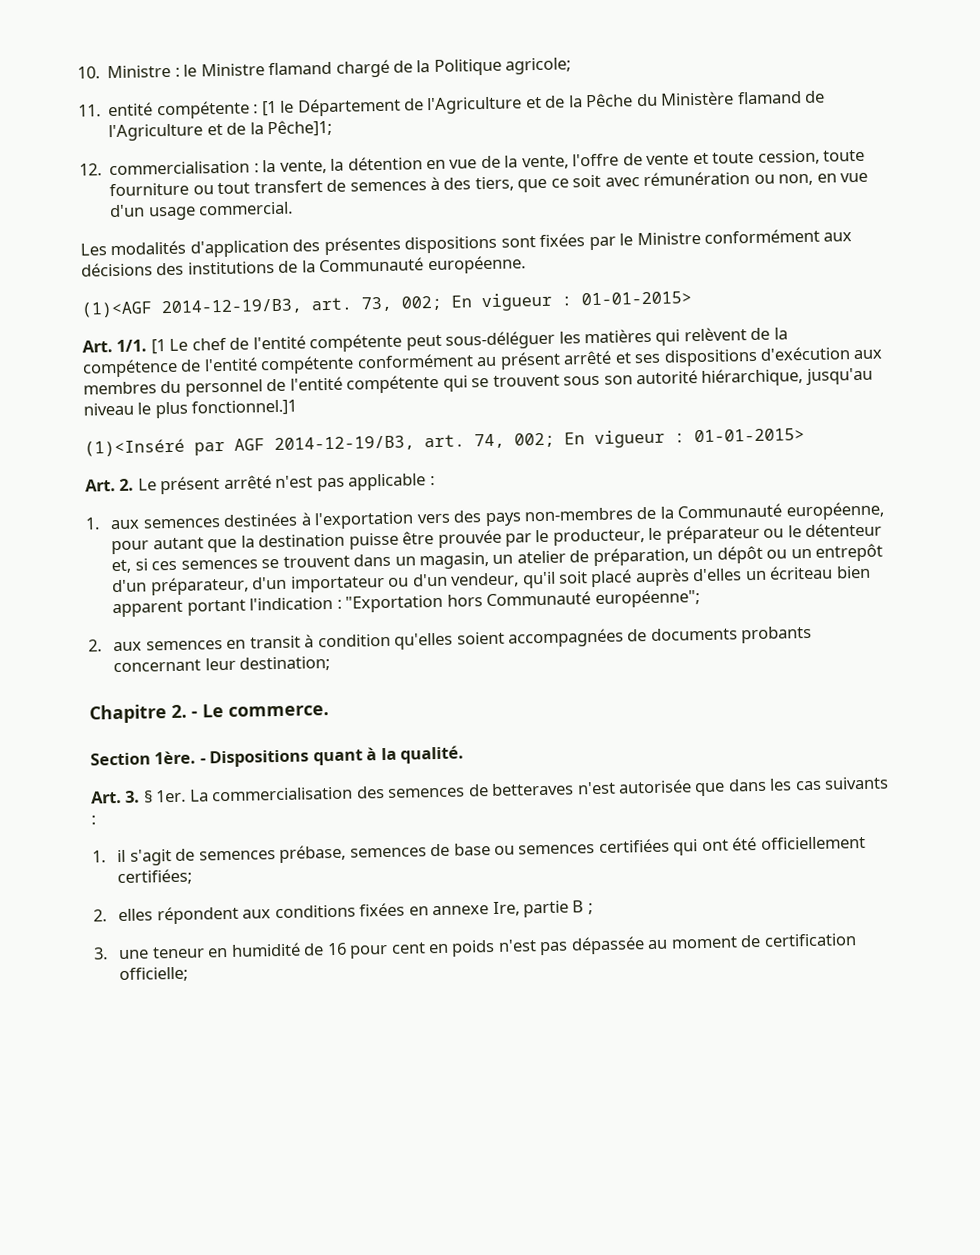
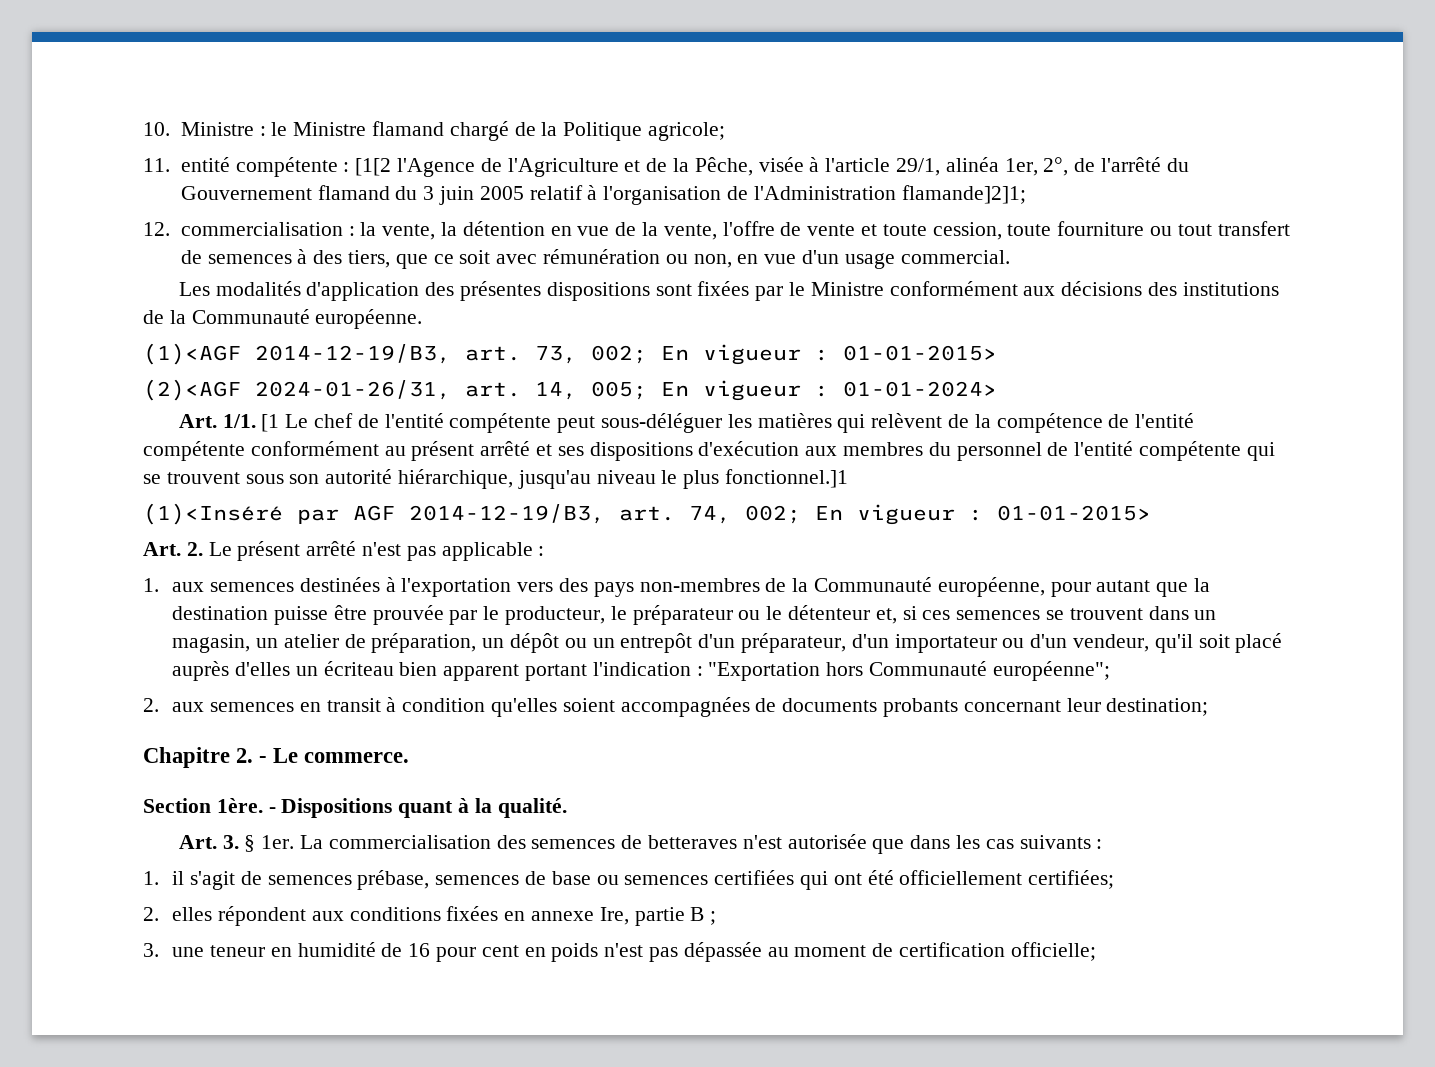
- 11. entité compétente : [1 le Département de l'Agriculture et de la Pêche du Ministère flamand de l'Agriculture et de la Pêche]1;
+ 11. entité compétente : [1[2 l'Agence de l'Agriculture et de la Pêche, visée à l'article 29/1, alinéa 1er, 2°, de l'arrêté du Gouvernement flamand du 3 juin 2005 relatif à l'organisation de l'Administration flamande]2]1;
+ (2)<AGF 2024-01-26/31, art. 14, 005; En vigueur : 01-01-2024>

